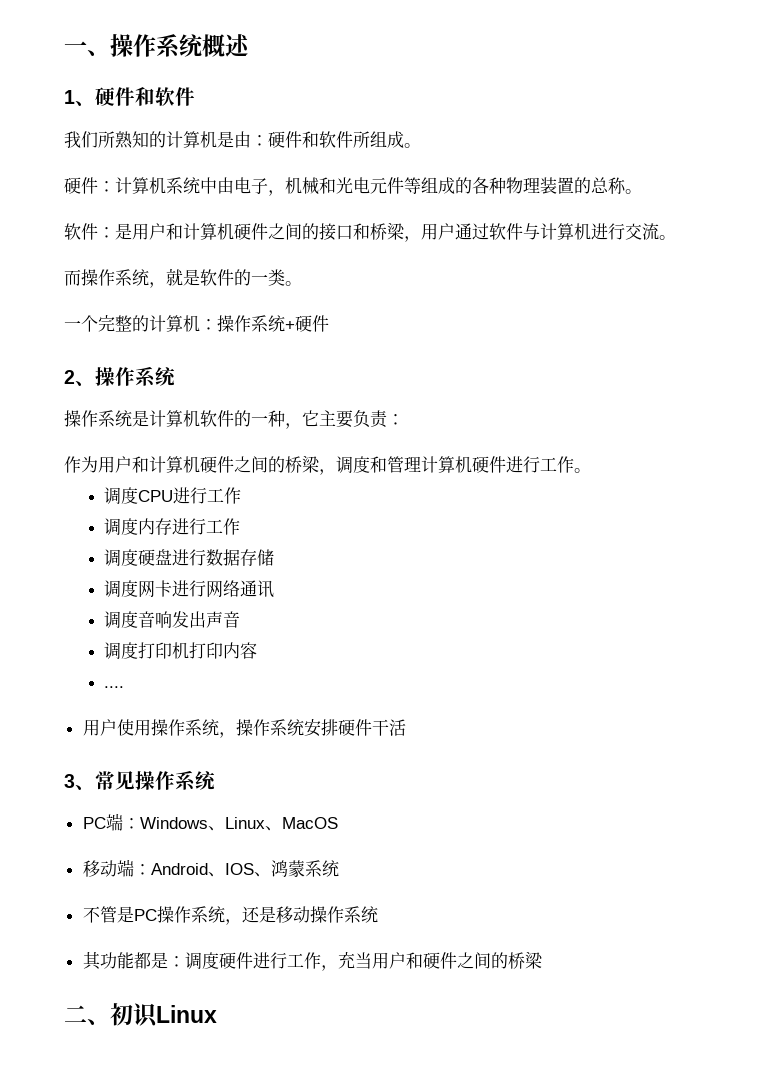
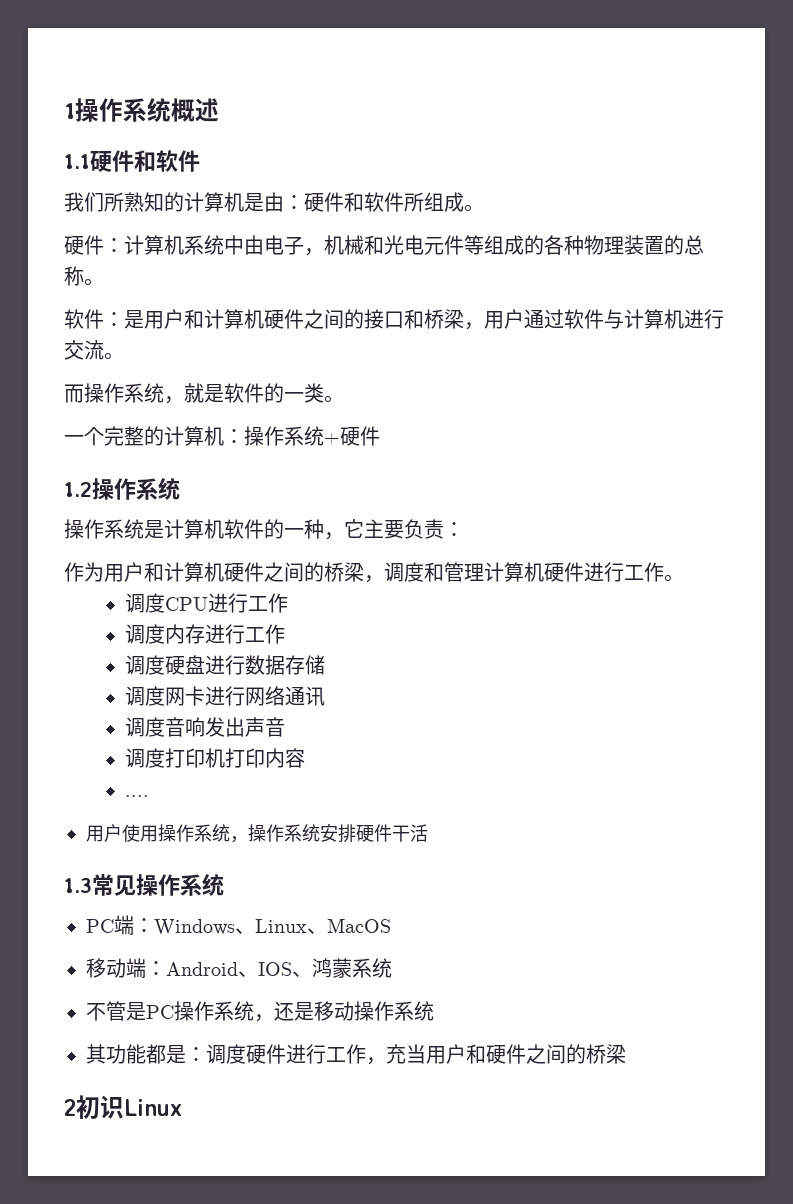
- 一、操作系统概述
+ 1操作系统概述
- 1、硬件和软件
+ 1.1硬件和软件
- 2、操作系统
+ 1.2操作系统
- 3、常见操作系统
+ 1.3常见操作系统
- 二、初识Linux
+ 2初识Linux

